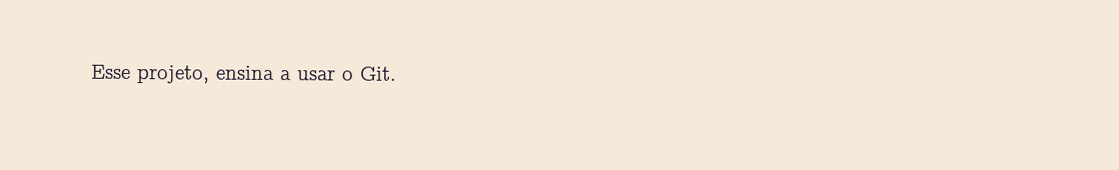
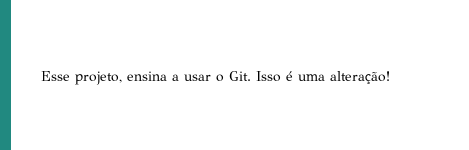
- Esse projeto, ensina a usar o Git.
+ Esse projeto, ensina a usar o Git. Isso é uma alteração!

